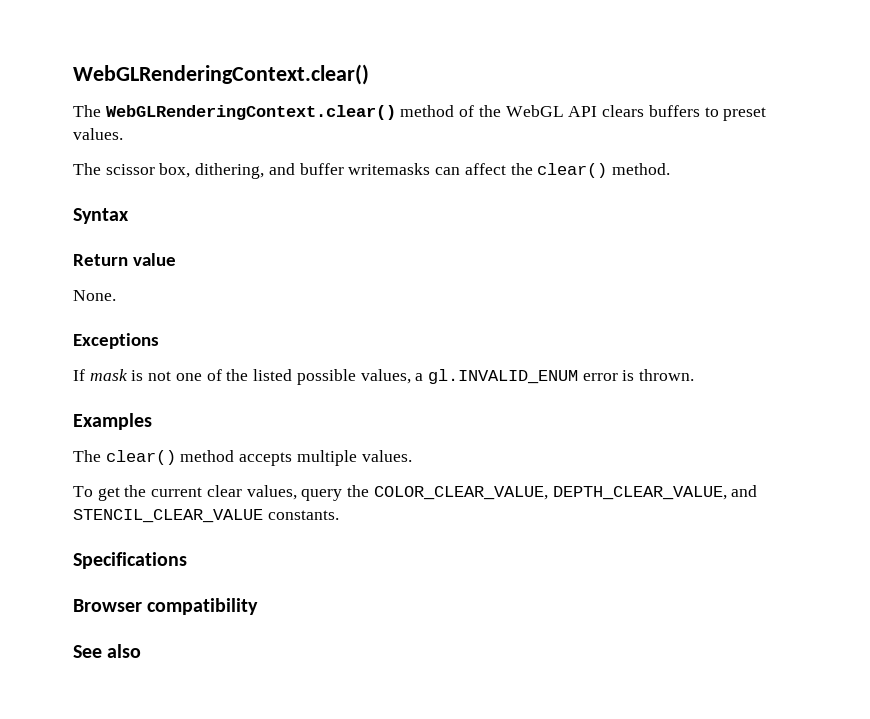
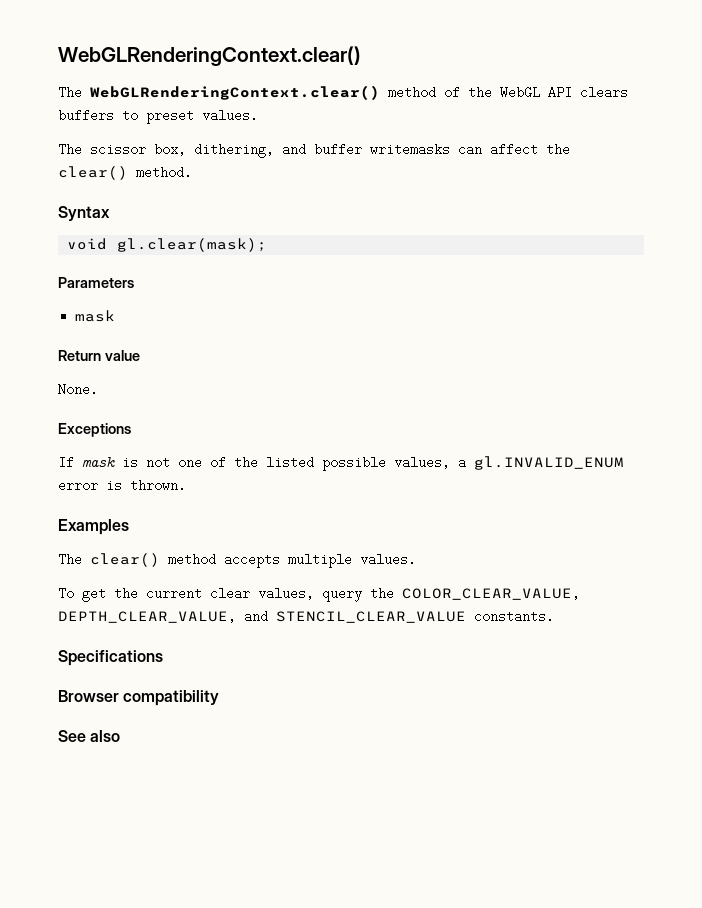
+ void gl.clear(mask);
+ Parameters
+ mask

